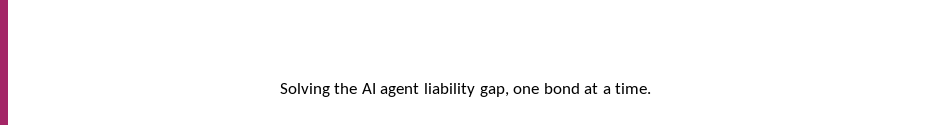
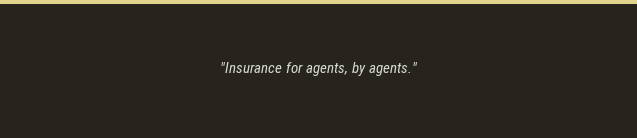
- Solving the AI agent liability gap, one bond at a time.
+ "Insurance for agents, by agents."

